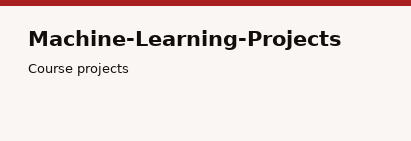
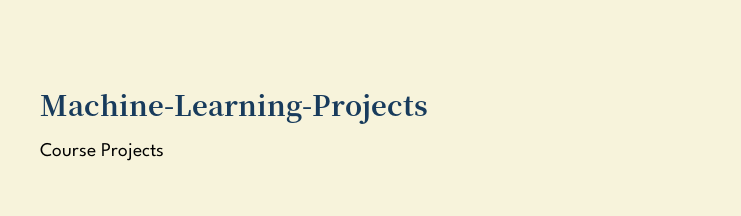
- Course projects
+ Course Projects

